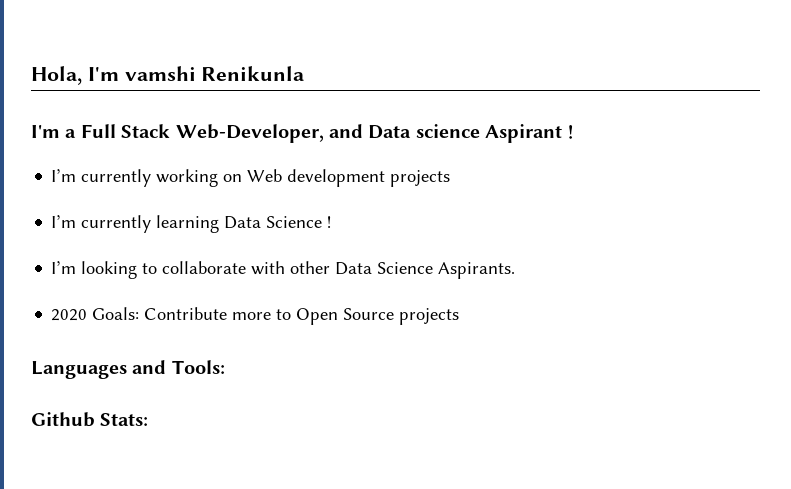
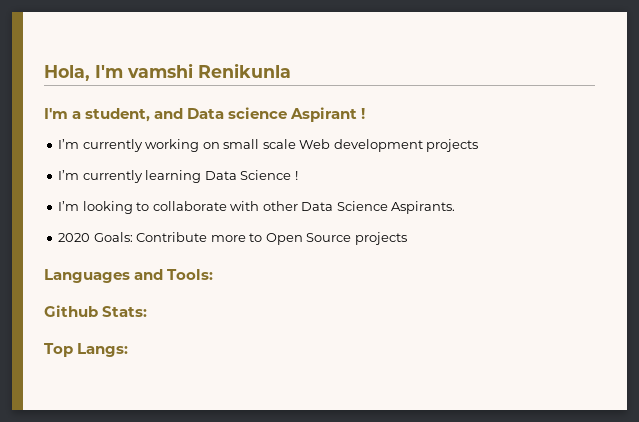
- I'm a Full Stack Web-Developer, and Data science Aspirant !
+ I'm a student, and Data science Aspirant !
- I’m currently working on Web development projects
+ I’m currently working on small scale Web development projects
+ Top Langs:

